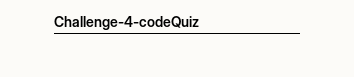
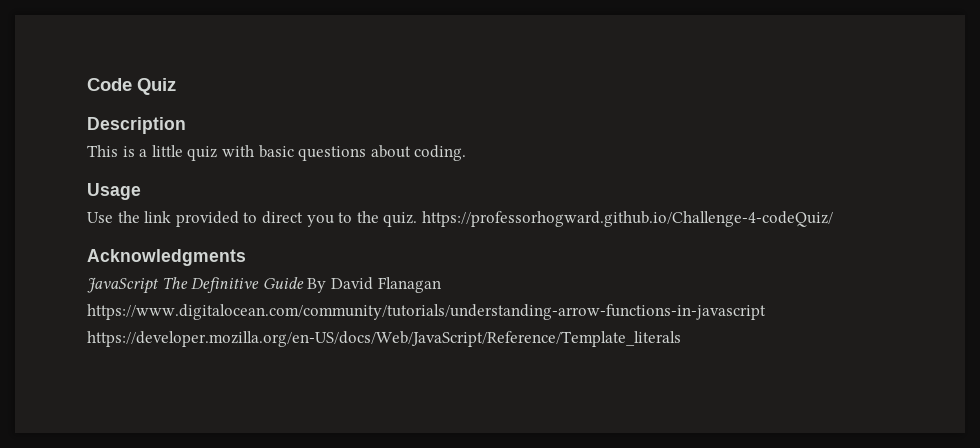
- Challenge-4-codeQuiz
+ Code Quiz
+ Description
+ This is a little quiz with basic questions about coding.
+ Usage
+ Use the link provided to direct you to the quiz. https://professorhogward.github.io/Challenge-4-codeQuiz/
+ Acknowledgments
+ JavaScript The Definitive Guide By David Flanagan
+ https://www.digitalocean.com/community/tutorials/understanding-arrow-functions-in-javascript
+ https://developer.mozilla.org/en-US/docs/Web/JavaScript/Reference/Template_literals

